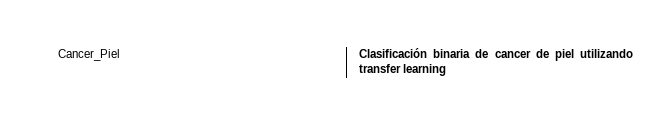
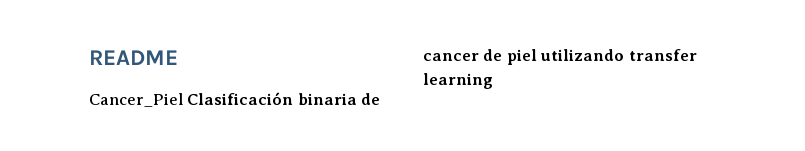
+ README
- Cancer_Piel
- Clasificación binaria de cancer de piel utilizando transfer learning
+ Cancer_Piel Clasificación binaria de cancer de piel utilizando transfer learning

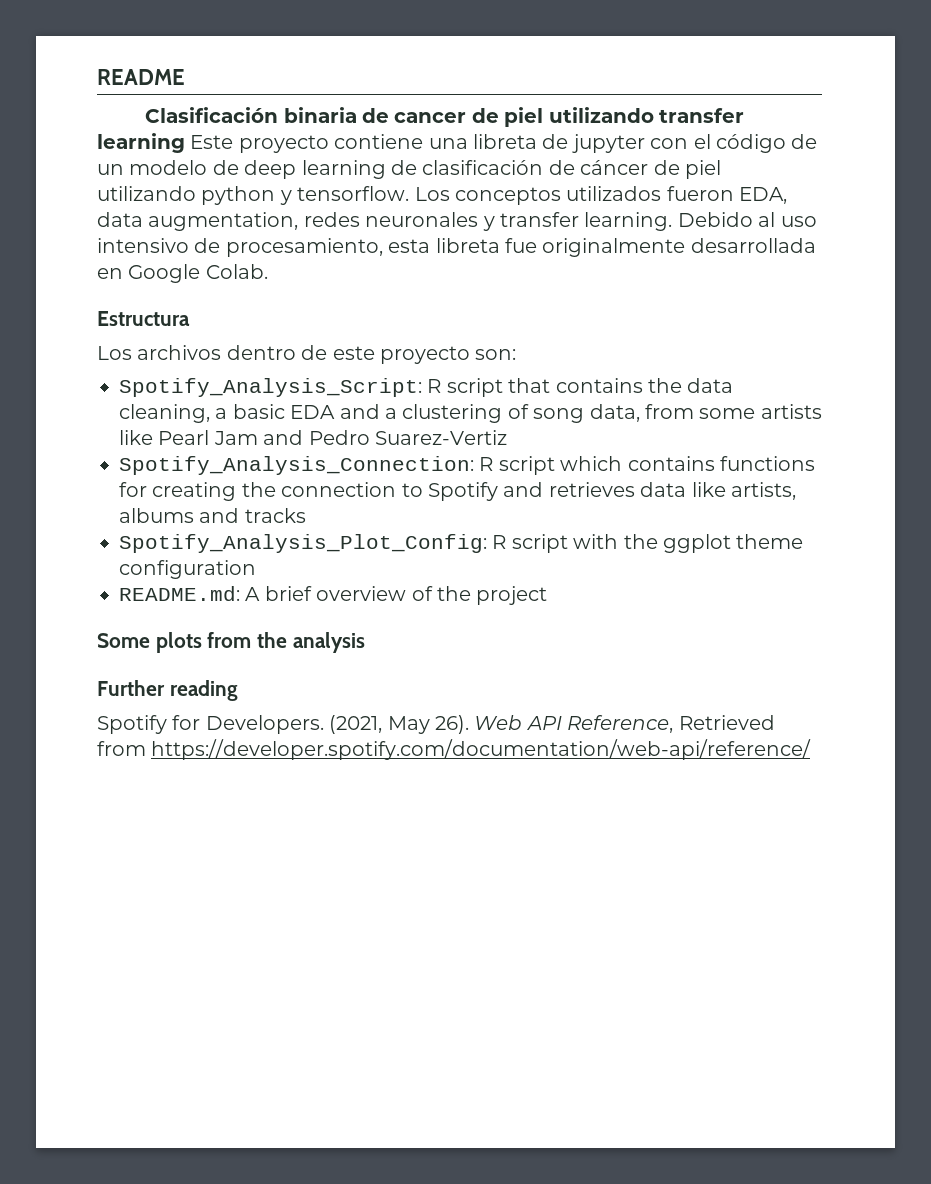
- Cancer_Piel Clasificación binaria de cancer de piel utilizando transfer learning
+ Clasificación binaria de cancer de piel utilizando transfer learning Este proyecto contiene una libreta de jupyter con el código de un modelo de deep learning de clasificación de cáncer de piel utilizando python y tensorflow. Los conceptos utilizados fueron EDA, data augmentation, redes neuronales y transfer learning. Debido al uso intensivo de procesamiento, esta libreta fue originalmente desarrollada en Google Colab.
+ Estructura
+ Los archivos dentro de este proyecto son:
+ Spotify_Analysis_Script: R script that contains the data cleaning, a basic EDA and a clustering of song data, from some artists like Pearl Jam and Pedro Suarez-Vertiz
+ Spotify_Analysis_Connection: R script which contains functions for creating the connection to Spotify and retrieves data like artists, albums and tracks
+ Spotify_Analysis_Plot_Config: R script with the ggplot theme configuration
+ README.md: A brief overview of the project
+ Some plots from the analysis
+ Further reading
+ Spotify for Developers. (2021, May 26). Web API Reference, Retrieved from https://developer.spotify.com/documentation/web-api/reference/

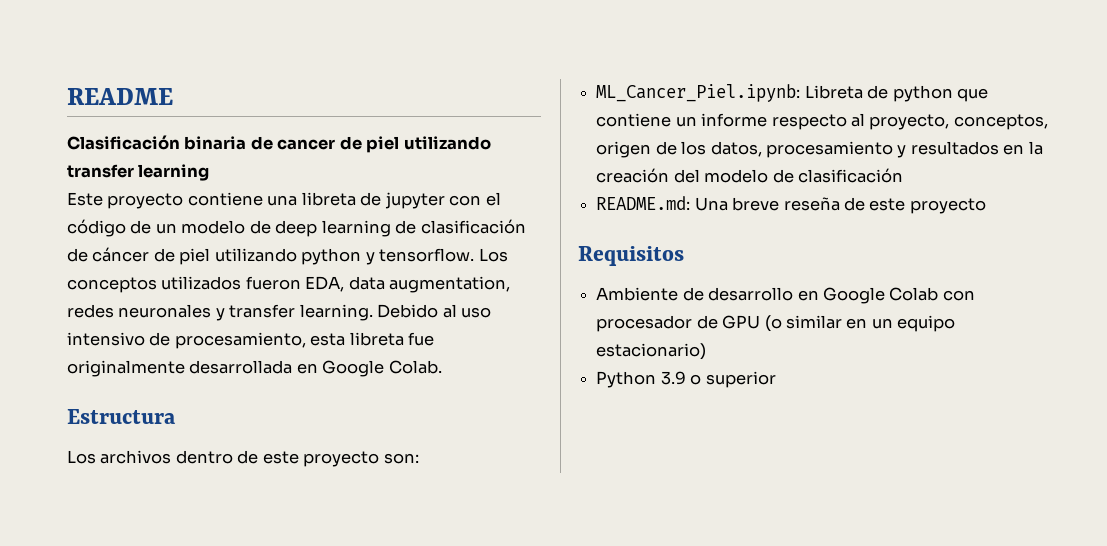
- Clasificación binaria de cancer de piel utilizando transfer learning Este proyecto contiene una libreta de jupyter con el código de un modelo de deep learning de clasificación de cáncer de piel utilizando python y tensorflow.
+ Clasificación binaria de cancer de piel utilizando transfer learning
+ Este proyecto contiene una libreta de jupyter con el código de un modelo de deep learning de clasificación de cáncer de piel utilizando python y tensorflow.
- Spotify_Analysis_Script: R script that contains the data cleaning, a basic EDA and a clustering of song data, from some artists like Pearl Jam and Pedro Suarez-Vertiz
- Spotify_Analysis_Connection: R script which contains functions for creating the connection to Spotify and retrieves data like artists, albums and tracks
- Spotify_Analysis_Plot_Config: R script with the ggplot theme configuration
- README.md: A brief overview of the project
- Some plots from the analysis
- Further reading
- Spotify for Developers. (2021, May 26). Web API Reference, Retrieved from https://developer.spotify.com/documentation/web-api/reference/
+ ML_Cancer_Piel.ipynb: Libreta de python que contiene un informe respecto al proyecto, conceptos, origen de los datos, procesamiento y resultados en la creación del modelo de clasificación
+ README.md: Una breve reseña de este proyecto
+ Requisitos
+ Ambiente de desarrollo en Google Colab con procesador de GPU (o similar en un equipo estacionario)
+ Python 3.9 o superior

